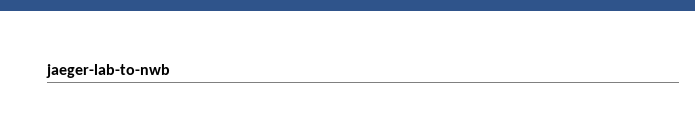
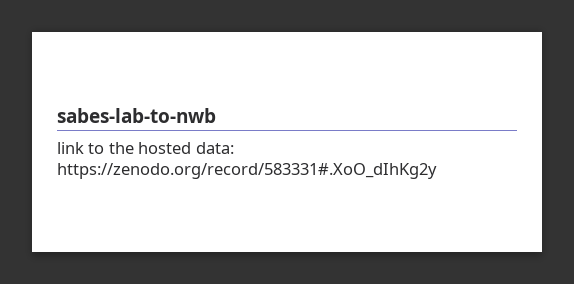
- jaeger-lab-to-nwb
+ sabes-lab-to-nwb
+ link to the hosted data: https://zenodo.org/record/583331#.XoO_dIhKg2y

